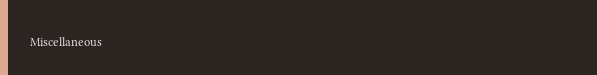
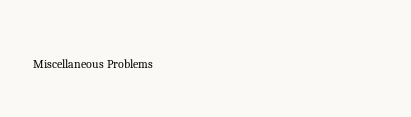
- Miscellaneous
+ Miscellaneous Problems

